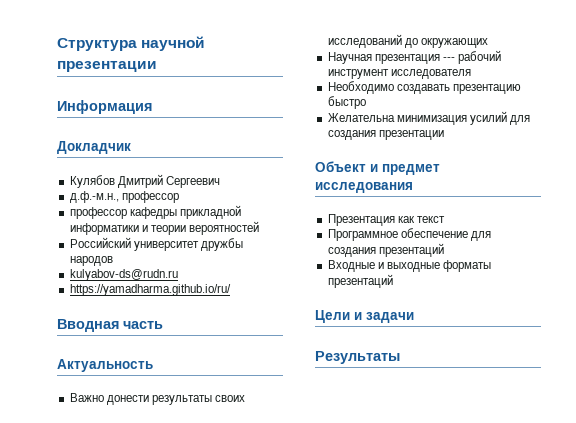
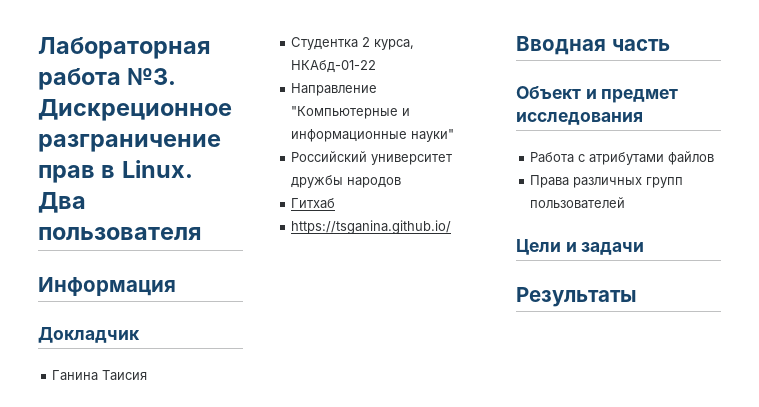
- Структура научной презентации
+ Лабораторная работа №3. Дискреционное разграничение прав в Linux. Два пользователя
  Информация
  Докладчик
- Кулябов Дмитрий Сергеевич
- д.ф.-м.н., профессор
- профессор кафедры прикладной информатики и теории вероятностей
+ Ганина Таисия
+ Студентка 2 курса, НКАбд-01-22
+ Направление "Компьютерные и информационные науки"
- kulyabov-ds@rudn.ru
- https://yamadharma.github.io/ru/
+ Гитхаб
+ https://tsganina.github.io/
- Актуальность
- Важно донести результаты своих исследований до окружающих
- Научная презентация --- рабочий инструмент исследователя
- Необходимо создавать презентацию быстро
- Желательна минимизация усилий для создания презентации
  Объект и предмет исследования
- Презентация как текст
- Программное обеспечение для создания презентаций
- Входные и выходные форматы презентаций
+ Работа с атрибутами файлов
+ Права различных групп пользователей

